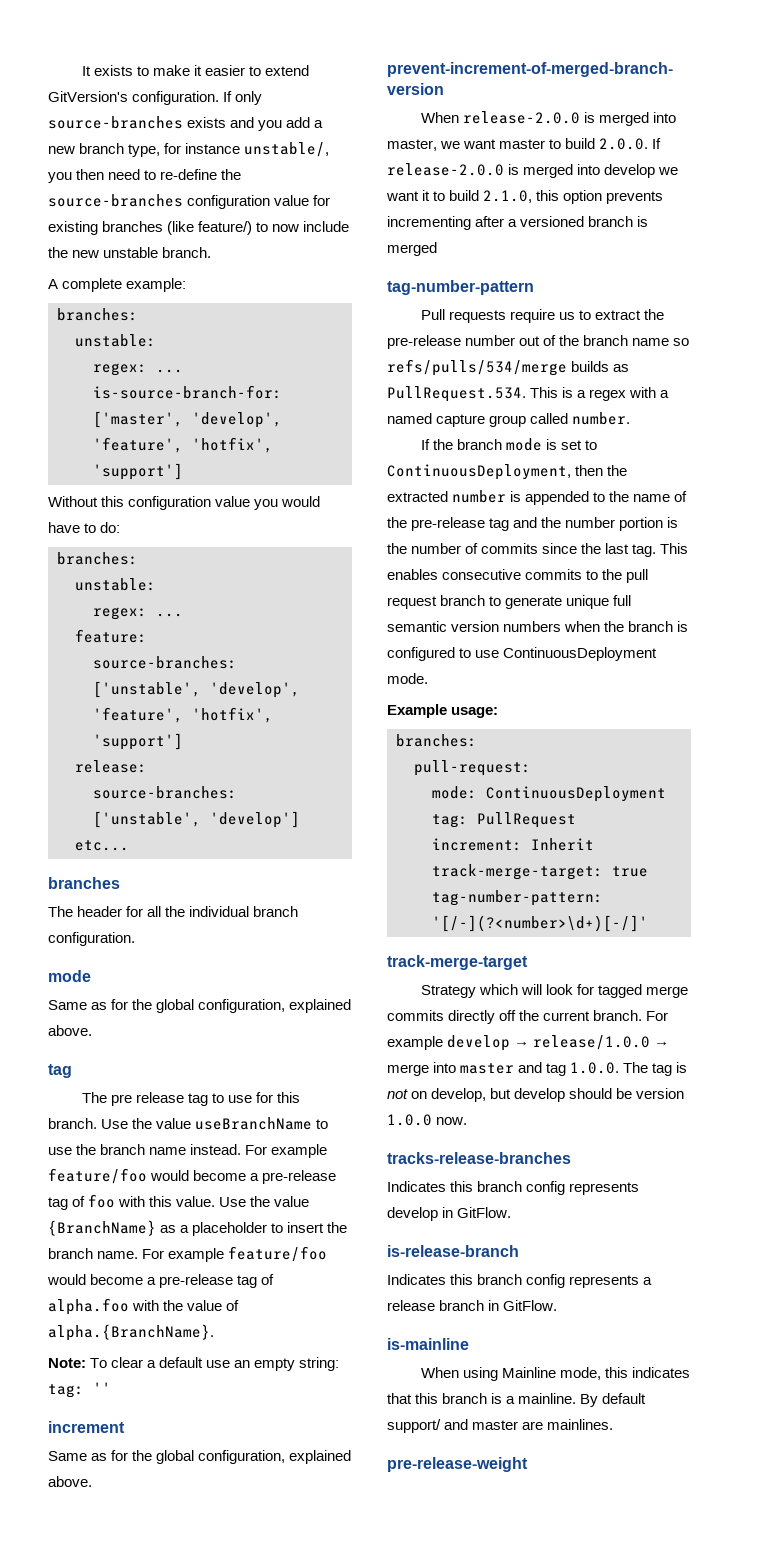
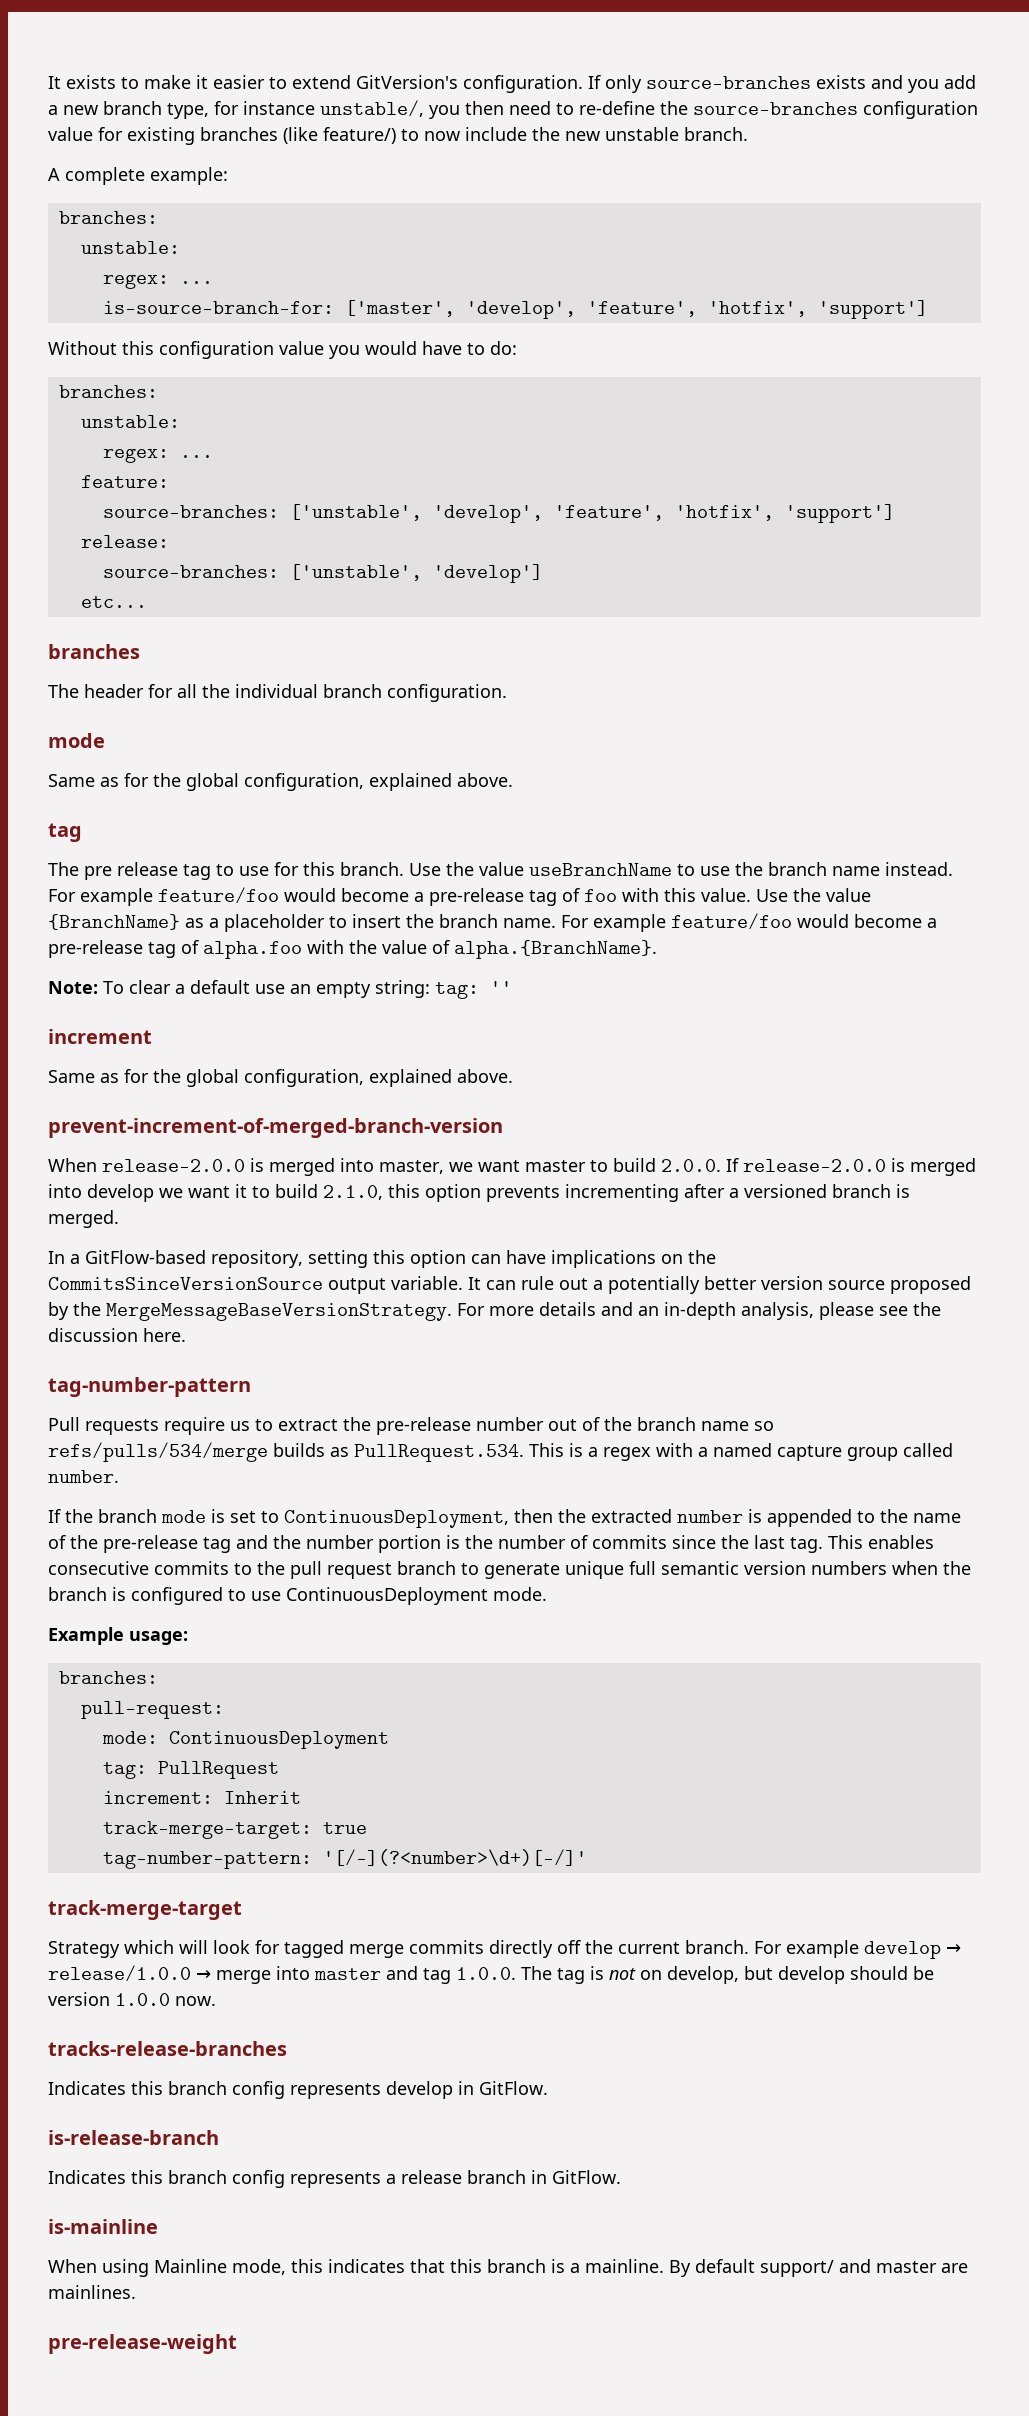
- When release-2.0.0 is merged into master, we want master to build 2.0.0. If release-2.0.0 is merged into develop we want it to build 2.1.0, this option prevents incrementing after a versioned branch is merged
+ When release-2.0.0 is merged into master, we want master to build 2.0.0. If release-2.0.0 is merged into develop we want it to build 2.1.0, this option prevents incrementing after a versioned branch is merged.
+ In a GitFlow-based repository, setting this option can have implications on the CommitsSinceVersionSource output variable. It can rule out a potentially better version source proposed by the MergeMessageBaseVersionStrategy. For more details and an in-depth analysis, please see the discussion here.

